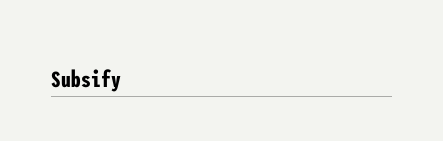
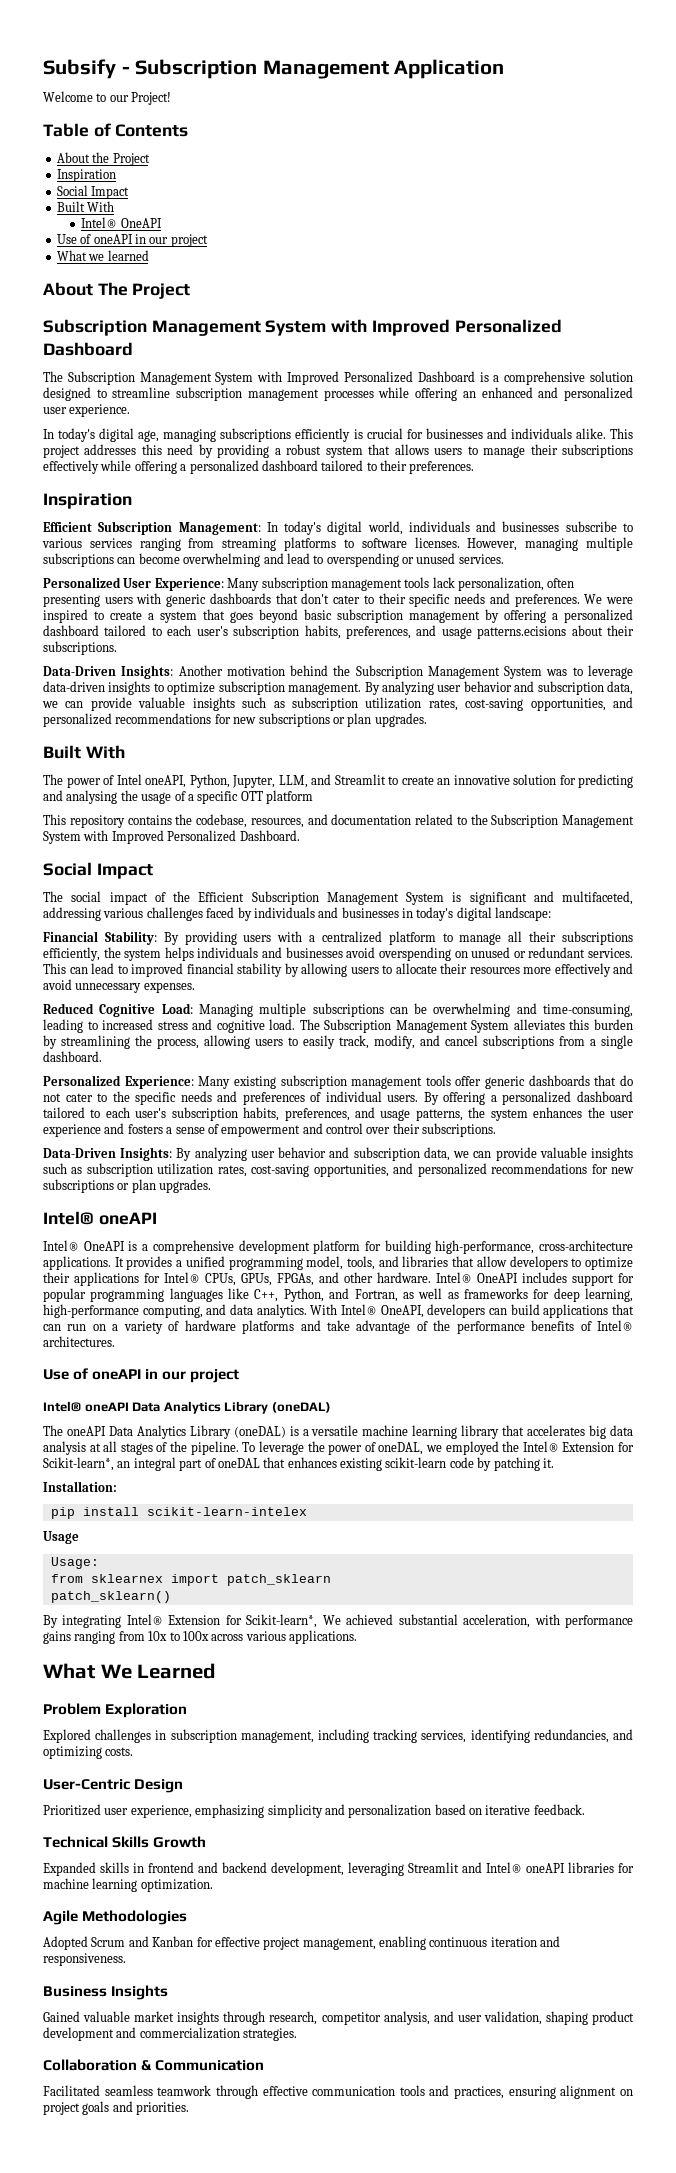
- Subsify
+ Subsify - Subscription Management Application
+ Welcome to our Project!
+ Table of Contents
+ About the Project
+ Inspiration
+ Social Impact
+ Built With
+ Intel® OneAPI
+ Use of oneAPI in our project
+ What we learned
+ About The Project
+ Subscription Management System with Improved Personalized Dashboard
+ The Subscription Management System with Improved Personalized Dashboard is a comprehensive solution designed to streamline subscription management processes while offering an enhanced and personalized user experience.
+ In today's digital age, managing subscriptions efficiently is crucial for businesses and individuals alike. This project addresses this need by providing a robust system that allows users to manage their subscriptions effectively while offering a personalized dashboard tailored to their preferences.
+ Inspiration
+ Efficient Subscription Management: In today's digital world, individuals and businesses subscribe to various services ranging from streaming platforms to software licenses. However, managing multiple subscriptions can become overwhelming and lead to overspending or unused services.
+ Personalized User Experience: Many subscription management tools lack personalization, often presenting users with generic dashboards that don't cater to their specific needs and preferences. We were inspired to create a system that goes beyond basic subscription management by offering a personalized dashboard tailored to each user's subscription habits, preferences, and usage patterns.ecisions about their subscriptions.
+ Data-Driven Insights: Another motivation behind the Subscription Management System was to leverage data-driven insights to optimize subscription management. By analyzing user behavior and subscription data, we can provide valuable insights such as subscription utilization rates, cost-saving opportunities, and personalized recommendations for new subscriptions or plan upgrades.
+ Built With
+ The power of Intel oneAPI, Python, Jupyter, LLM, and Streamlit to create an innovative solution for predicting and analysing the usage of a specific OTT platform
+ This repository contains the codebase, resources, and documentation related to the Subscription Management System with Improved Personalized Dashboard.
+ Social Impact
+ The social impact of the Efficient Subscription Management System is significant and multifaceted, addressing various challenges faced by individuals and businesses in today's digital landscape:
+ Financial Stability: By providing users with a centralized platform to manage all their subscriptions efficiently, the system helps individuals and businesses avoid overspending on unused or redundant services. This can lead to improved financial stability by allowing users to allocate their resources more effectively and avoid unnecessary expenses.
+ Reduced Cognitive Load: Managing multiple subscriptions can be overwhelming and time-consuming, leading to increased stress and cognitive load. The Subscription Management System alleviates this burden by streamlining the process, allowing users to easily track, modify, and cancel subscriptions from a single dashboard.
+ Personalized Experience: Many existing subscription management tools offer generic dashboards that do not cater to the specific needs and preferences of individual users. By offering a personalized dashboard tailored to each user's subscription habits, preferences, and usage patterns, the system enhances the user experience and fosters a sense of empowerment and control over their subscriptions.
+ Data-Driven Insights: By analyzing user behavior and subscription data, we can provide valuable insights such as subscription utilization rates, cost-saving opportunities, and personalized recommendations for new subscriptions or plan upgrades.
+ Intel® oneAPI
+ Intel® OneAPI is a comprehensive development platform for building high-performance, cross-architecture applications. It provides a unified programming model, tools, and libraries that allow developers to optimize their applications for Intel® CPUs, GPUs, FPGAs, and other hardware. Intel® OneAPI includes support for popular programming languages like C++, Python, and Fortran, as well as frameworks for deep learning, high-performance computing, and data analytics. With Intel® OneAPI, developers can build applications that can run on a variety of hardware platforms and take advantage of the performance benefits of Intel® architectures.
+ Use of oneAPI in our project
+ Intel® oneAPI Data Analytics Library (oneDAL)
+ The oneAPI Data Analytics Library (oneDAL) is a versatile machine learning library that accelerates big data analysis at all stages of the pipeline. To leverage the power of oneDAL, we employed the Intel® Extension for Scikit-learn*, an integral part of oneDAL that enhances existing scikit-learn code by patching it.
+ Installation:
+ pip install scikit-learn-intelex
+ Usage
+ Usage:
+ from sklearnex import patch_sklearn
+ patch_sklearn()
+ By integrating Intel® Extension for Scikit-learn*, We achieved substantial acceleration, with performance gains ranging from 10x to 100x across various applications.
+ What We Learned
+ Problem Exploration
+ Explored challenges in subscription management, including tracking services, identifying redundancies, and optimizing costs.
+ User-Centric Design
+ Prioritized user experience, emphasizing simplicity and personalization based on iterative feedback.
+ Technical Skills Growth
+ Expanded skills in frontend and backend development, leveraging Streamlit and Intel® oneAPI libraries for machine learning optimization.
+ Agile Methodologies
+ Adopted Scrum and Kanban for effective project management, enabling continuous iteration and responsiveness.
+ Business Insights
+ Gained valuable market insights through research, competitor analysis, and user validation, shaping product development and commercialization strategies.
+ Collaboration & Communication
+ Facilitated seamless teamwork through effective communication tools and practices, ensuring alignment on project goals and priorities.

